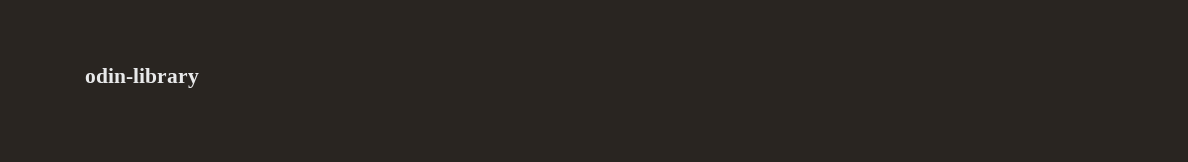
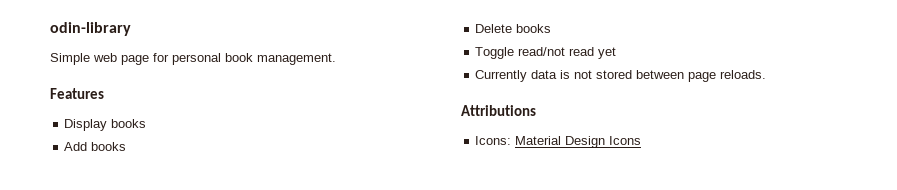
+ Simple web page for personal book management.
+ Features
+ Display books
+ Add books
+ Delete books
+ Toggle read/not read yet
+ Currently data is not stored between page reloads.
+ Attributions
+ Icons: Material Design Icons

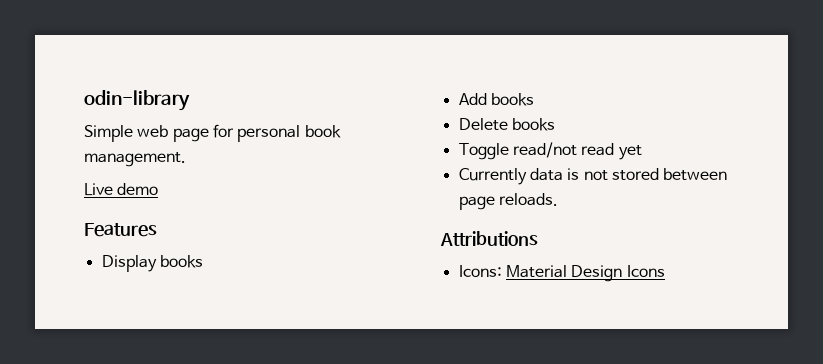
+ Live demo

